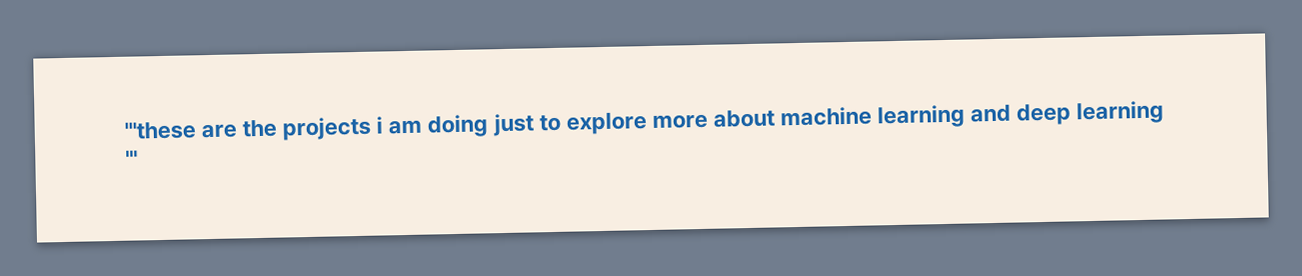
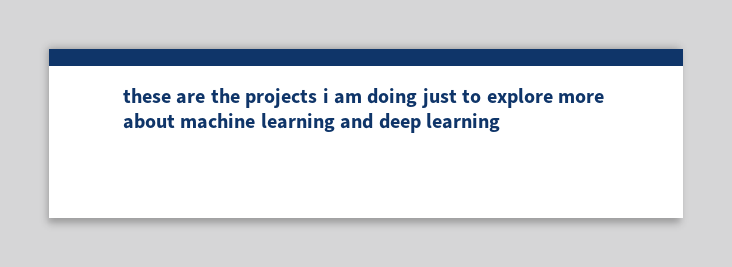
- '''these are the projects i am doing just to explore more about machine learning and deep learning '''
+ these are the projects i am doing just to explore more about machine learning and deep learning

